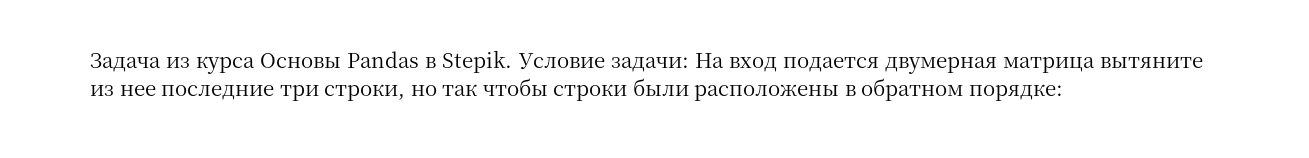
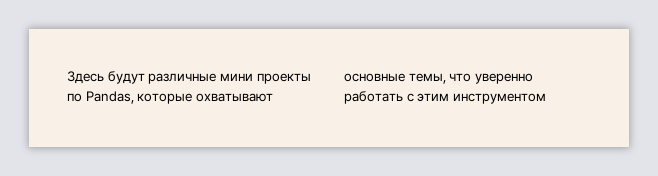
- Задача из курса Основы Pandas в Stepik. Условие задачи: На вход подается двумерная матрица вытяните из нее последние три строки, но так чтобы строки были расположены в обратном порядке:
+ Здесь будут различные мини проекты по Pandas, которые охватывают основные темы, что уверенно работать с этим инструментом

